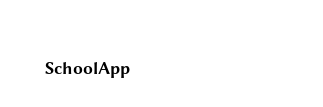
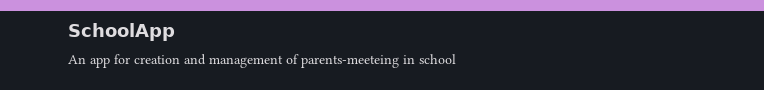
+ An app for creation and management of parents-meeteing in school

